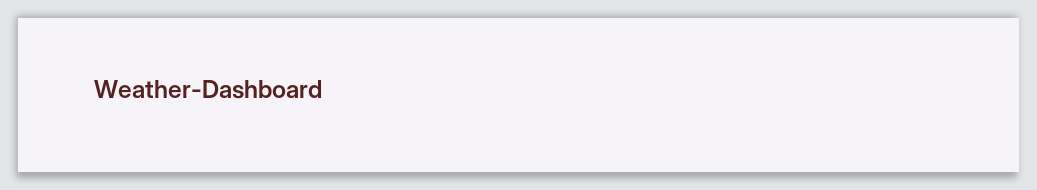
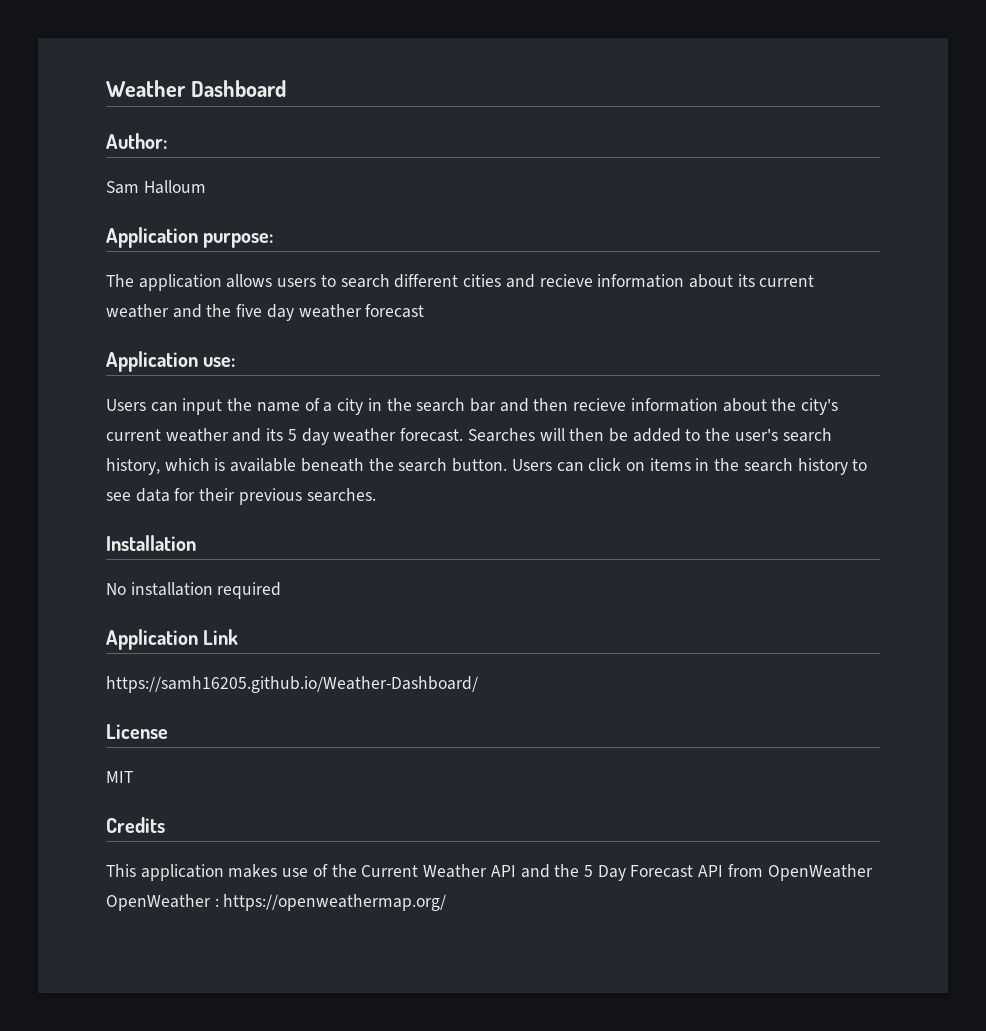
- Weather-Dashboard
+ Weather Dashboard
+ Author:
+ Sam Halloum
+ Application purpose:
+ The application allows users to search different cities and recieve information about its current weather and the five day weather forecast
+ Application use:
+ Users can input the name of a city in the search bar and then recieve information about the city's current weather and its 5 day weather forecast. Searches will then be added to the user's search history, which is available beneath the search button. Users can click on items in the search history to see data for their previous searches.
+ Installation
+ No installation required
+ Application Link
+ https://samh16205.github.io/Weather-Dashboard/
+ License
+ MIT
+ Credits
+ This application makes use of the Current Weather API and the 5 Day Forecast API from OpenWeather OpenWeather : https://openweathermap.org/

